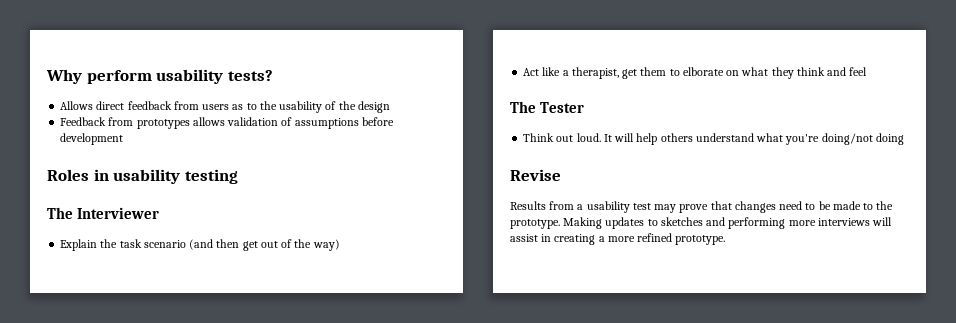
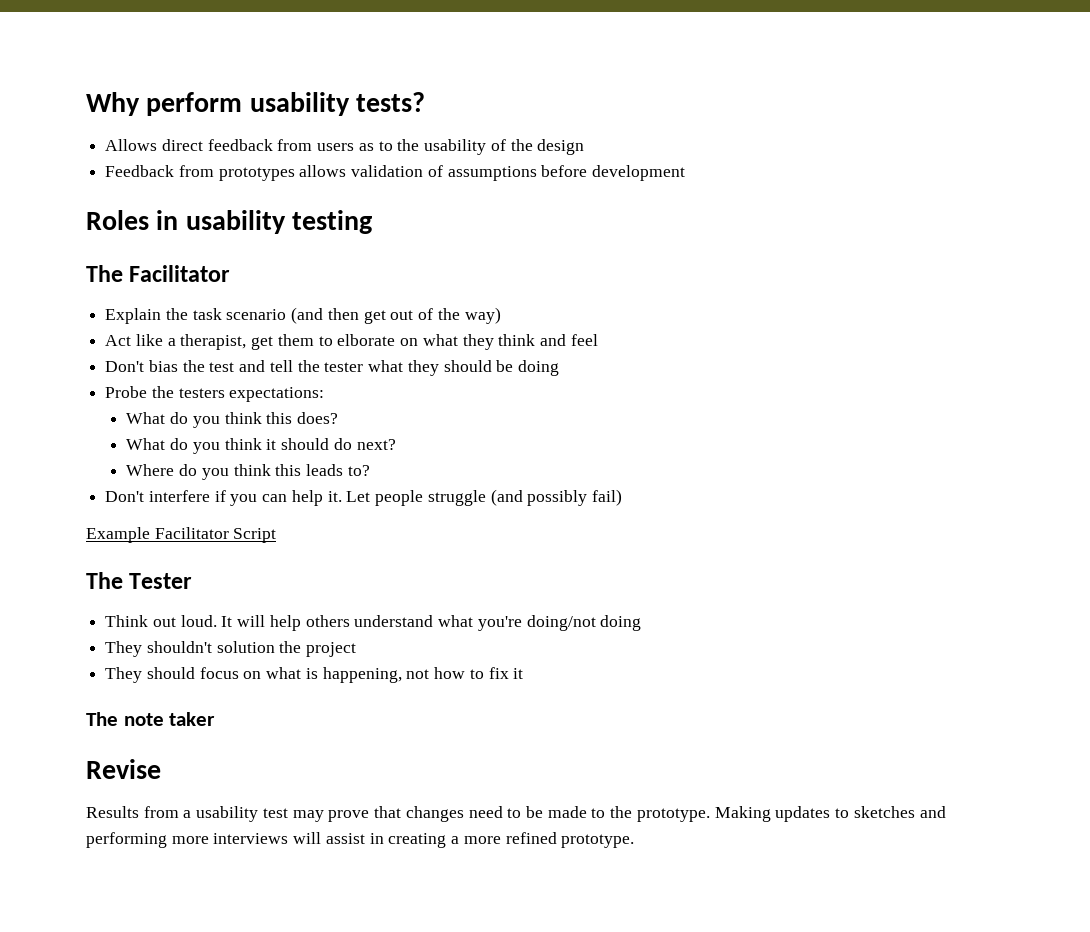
- The Interviewer
+ The Facilitator
+ Don't bias the test and tell the tester what they should be doing
+ Probe the testers expectations:
+ What do you think this does?
+ What do you think it should do next?
+ Where do you think this leads to?
+ Don't interfere if you can help it. Let people struggle (and possibly fail)
+ Example Facilitator Script
+ They shouldn't solution the project
+ They should focus on what is happening, not how to fix it
+ The note taker

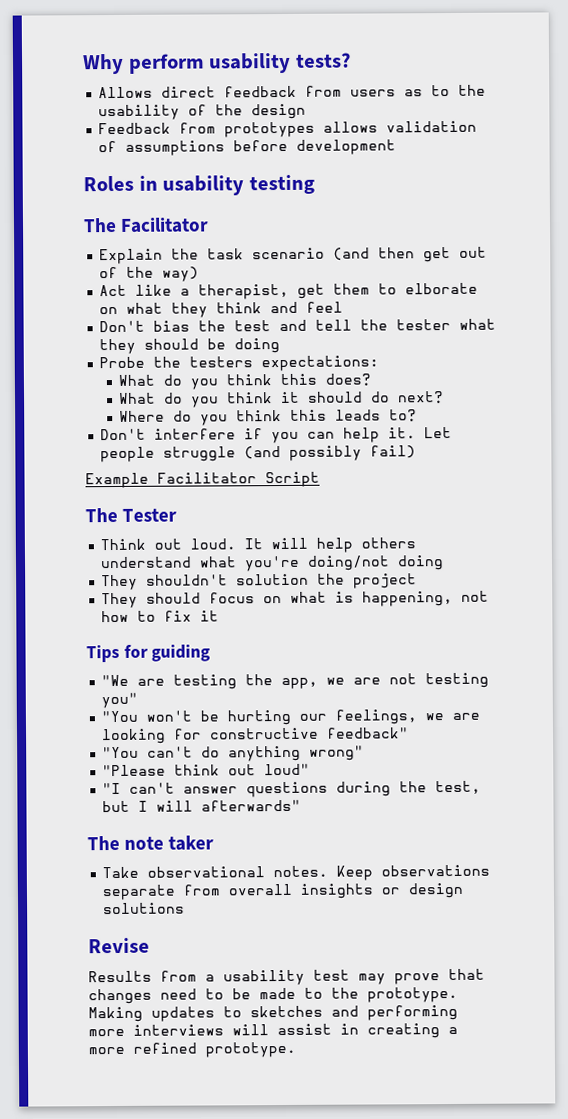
+ Tips for guiding
+ "We are testing the app, we are not testing you"
+ "You won't be hurting our feelings, we are looking for constructive feedback"
+ "You can't do anything wrong"
+ "Please think out loud"
+ "I can't answer questions during the test, but I will afterwards"
  The note taker
+ Take observational notes. Keep observations separate from overall insights or design solutions

